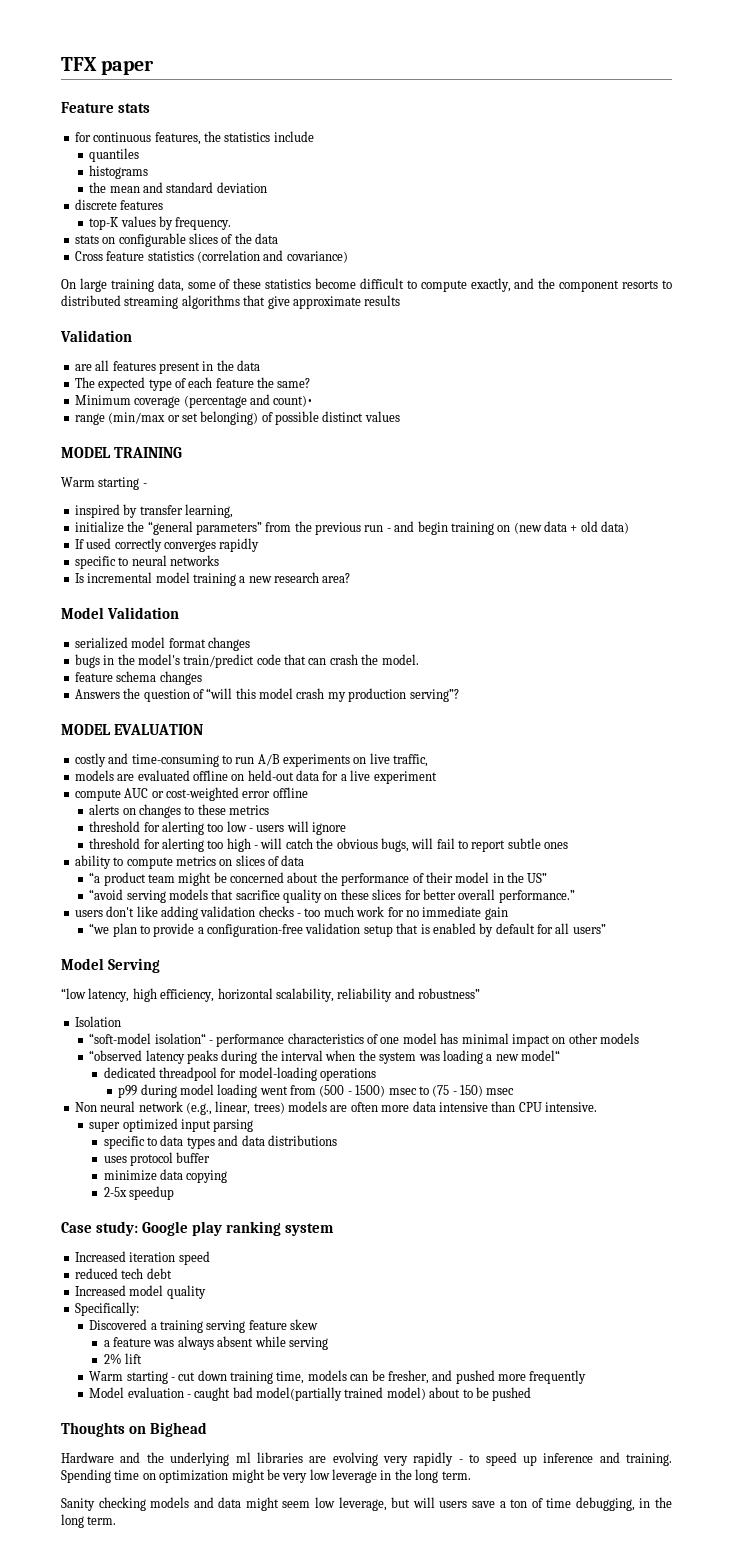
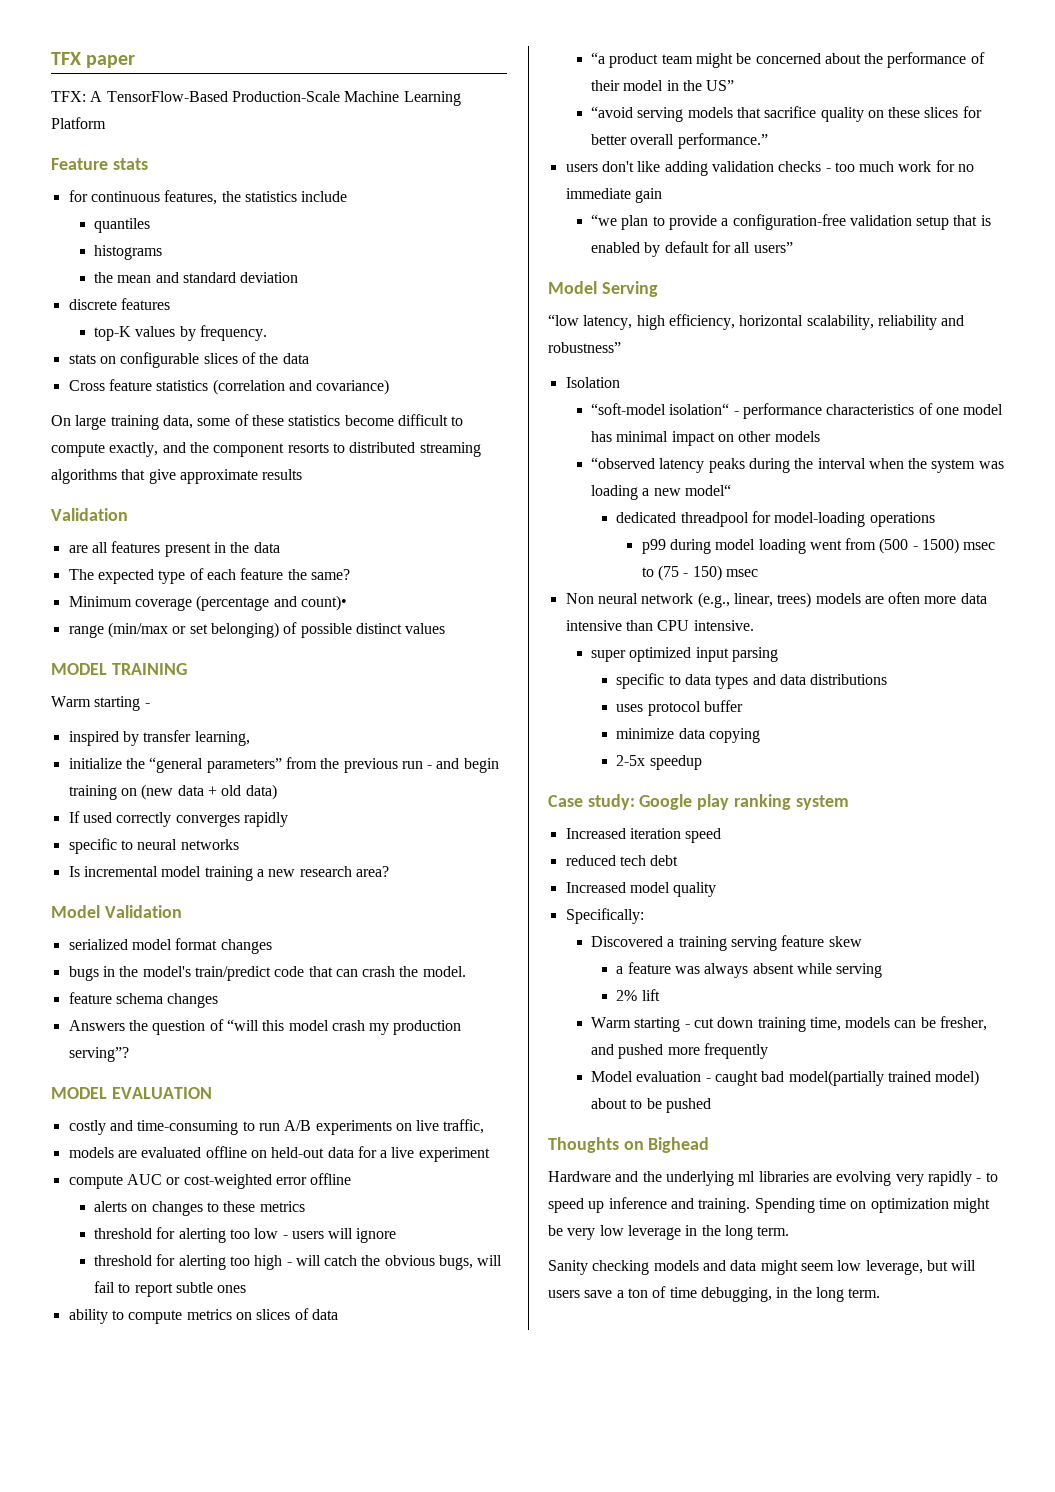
+ TFX: A TensorFlow-Based Production-Scale Machine Learning Platform

